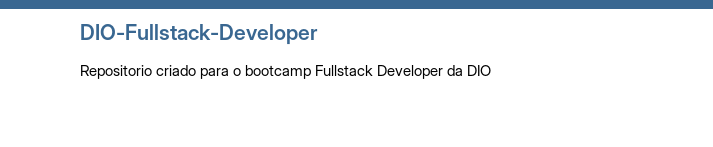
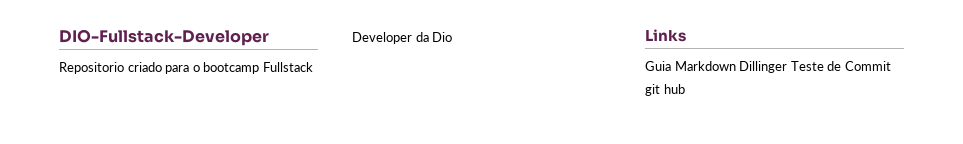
- Repositorio criado para o bootcamp Fullstack Developer da DIO
+ Repositorio criado para o bootcamp Fullstack Developer da Dio
+ Links
+ Guia Markdown Dillinger Teste de Commit git hub

